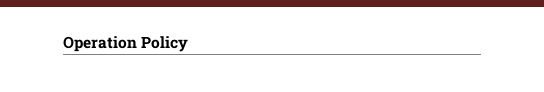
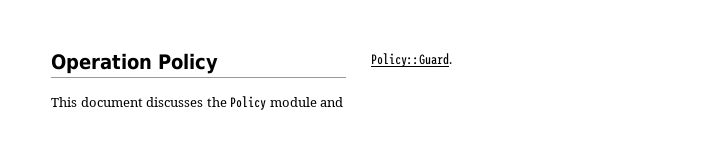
+ This document discusses the Policy module and Policy::Guard.

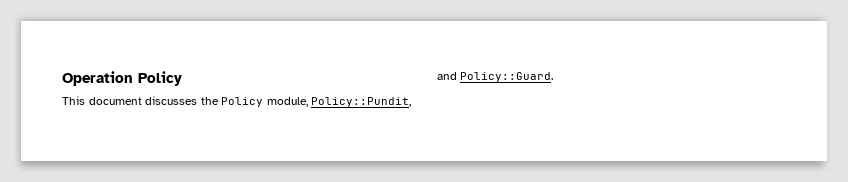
- This document discusses the Policy module and Policy::Guard.
+ This document discusses the Policy module, Policy::Pundit, and Policy::Guard.

